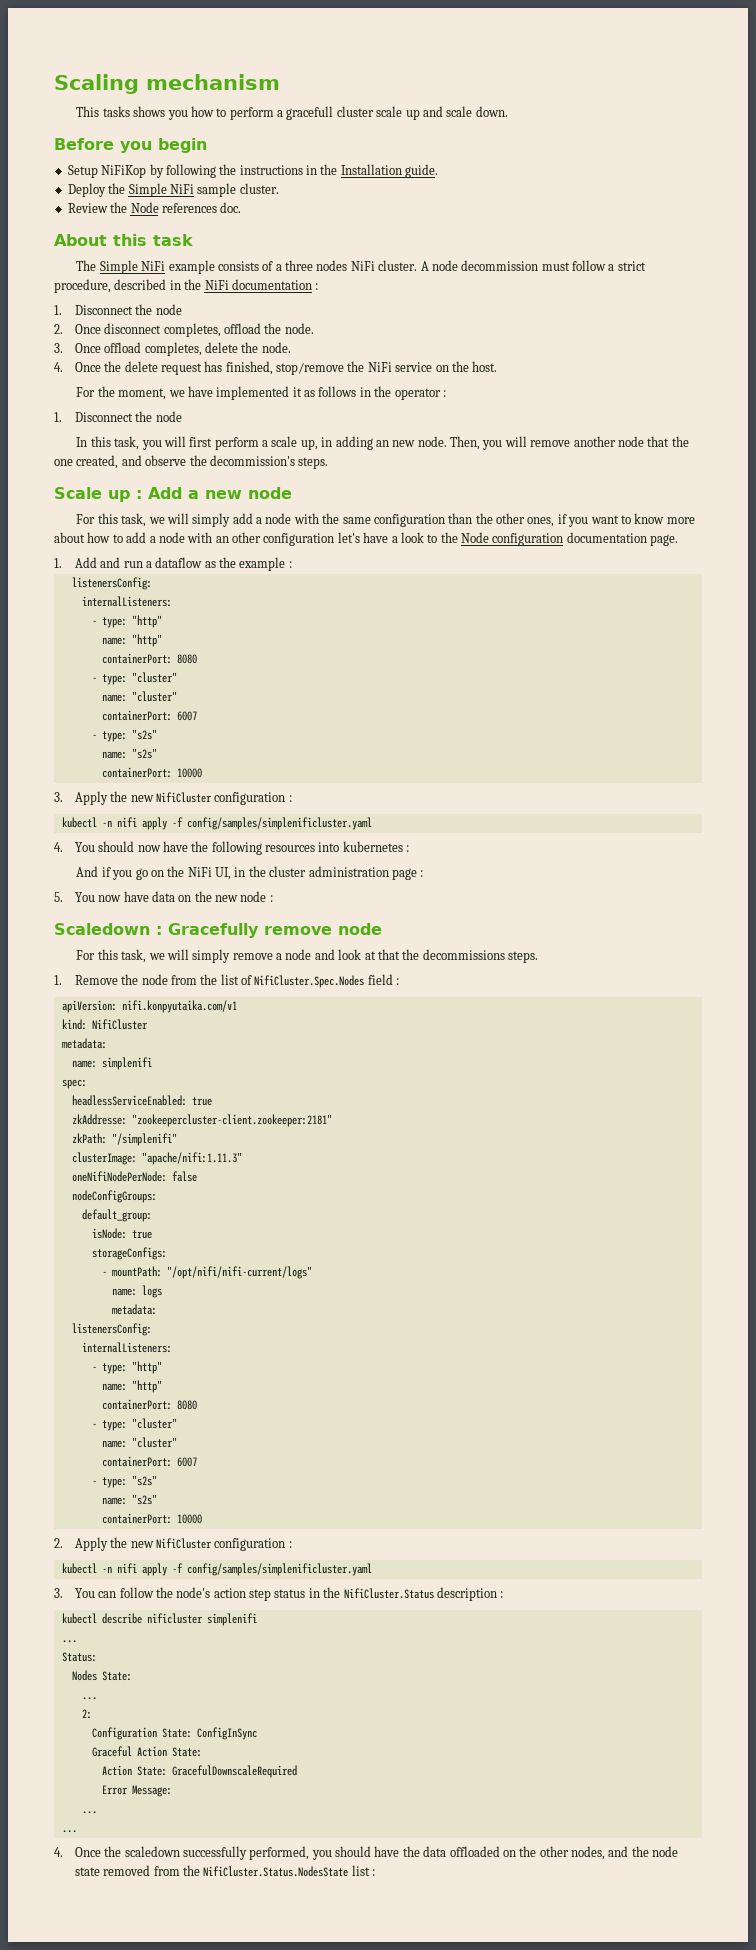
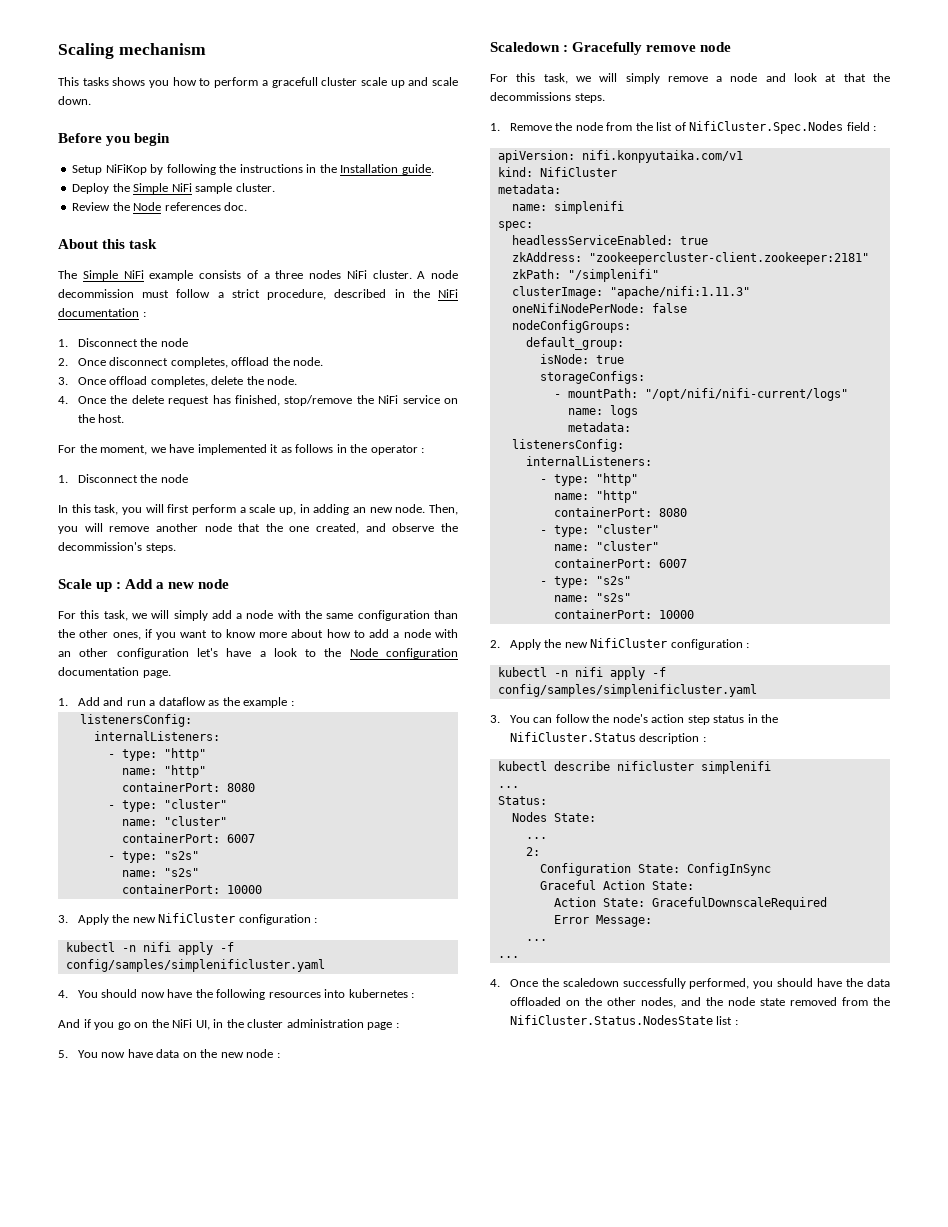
- zkAddresse: "zookeepercluster-client.zookeeper:2181"
+ zkAddress: "zookeepercluster-client.zookeeper:2181"

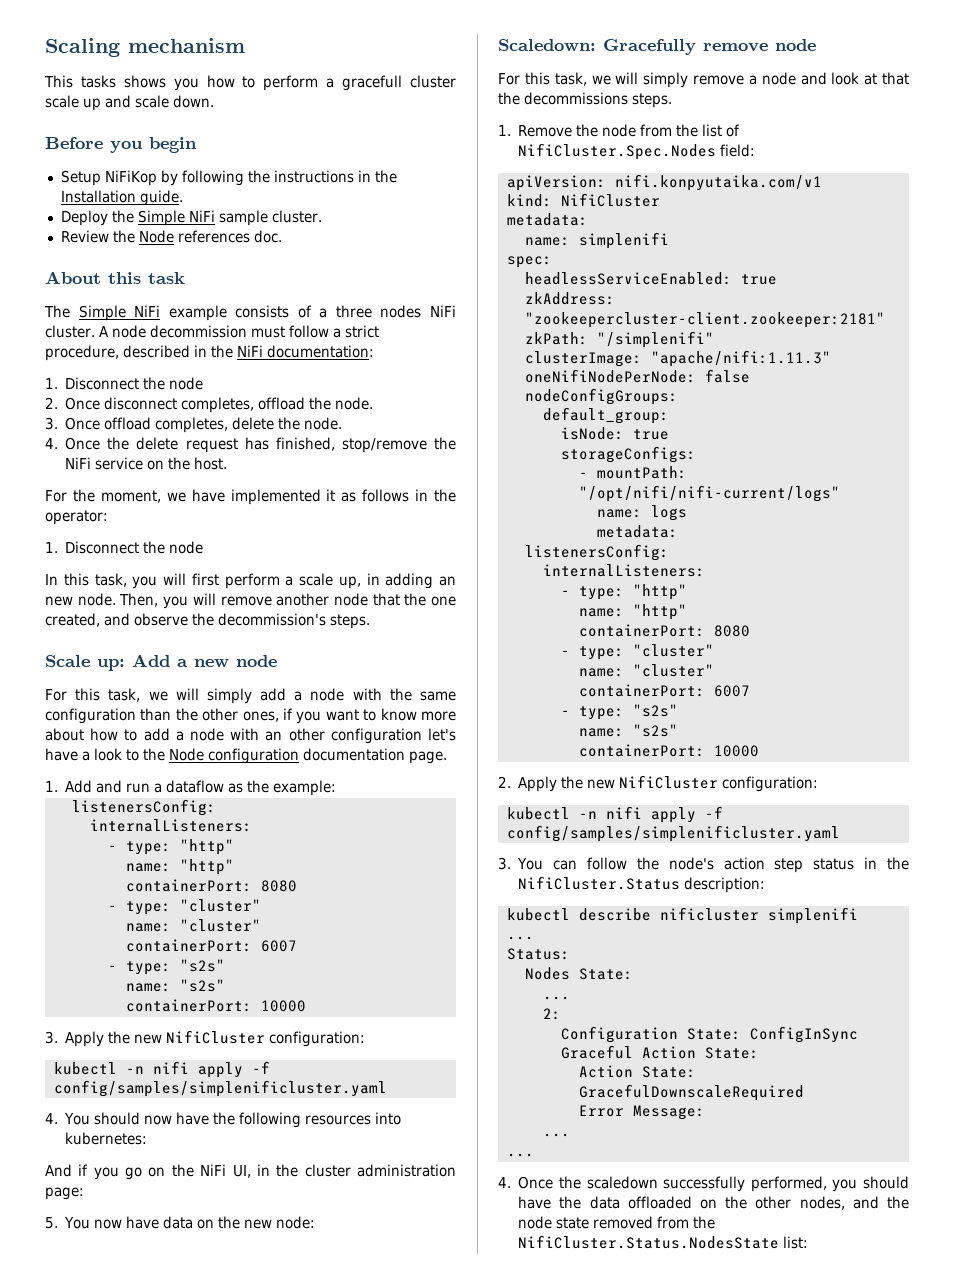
- A node decommission must follow a strict procedure, described in the NiFi documentation :
+ A node decommission must follow a strict procedure, described in the NiFi documentation:
- For the moment, we have implemented it as follows in the operator :
+ For the moment, we have implemented it as follows in the operator:
- Scale up : Add a new node
+ Scale up: Add a new node
- 1. Add and run a dataflow as the example :
+ 1. Add and run a dataflow as the example:
- 3. Apply the new NifiCluster configuration :
+ 3. Apply the new NifiCluster configuration:
- 4. You should now have the following resources into kubernetes :
+ 4. You should now have the following resources into kubernetes:
- And if you go on the NiFi UI, in the cluster administration page :
+ And if you go on the NiFi UI, in the cluster administration page:
- 5. You now have data on the new node :
- Scaledown : Gracefully remove node
+ 5. You now have data on the new node:
+ Scaledown: Gracefully remove node
- 1. Remove the node from the list of NifiCluster.Spec.Nodes field :
+ 1. Remove the node from the list of NifiCluster.Spec.Nodes field:
- 2. Apply the new NifiCluster configuration :
+ 2. Apply the new NifiCluster configuration:
- 3. You can follow the node's action step status in the NifiCluster.Status description :
+ 3. You can follow the node's action step status in the NifiCluster.Status description:
- 4. Once the scaledown successfully performed, you should have the data offloaded on the other nodes, and the node state removed from the NifiCluster.Status.NodesState list :
+ 4. Once the scaledown successfully performed, you should have the data offloaded on the other nodes, and the node state removed from the NifiCluster.Status.NodesState list:

